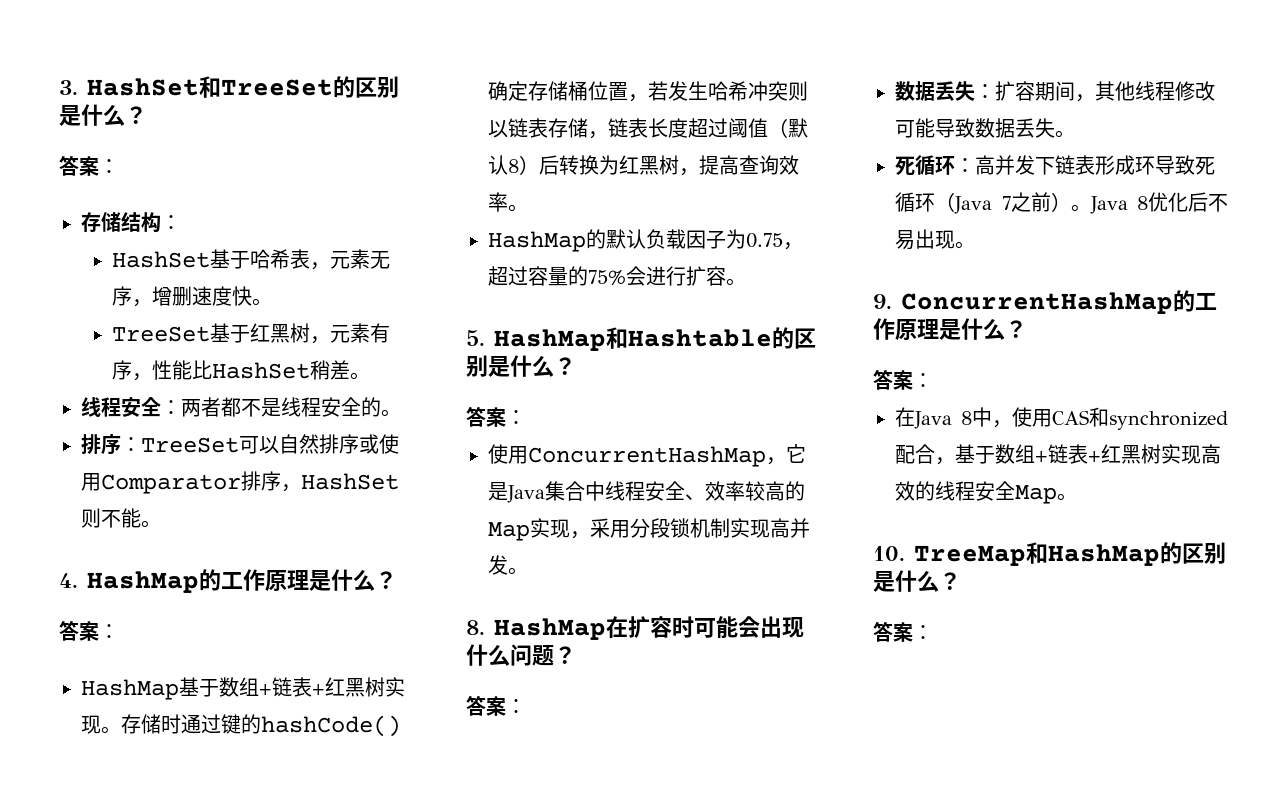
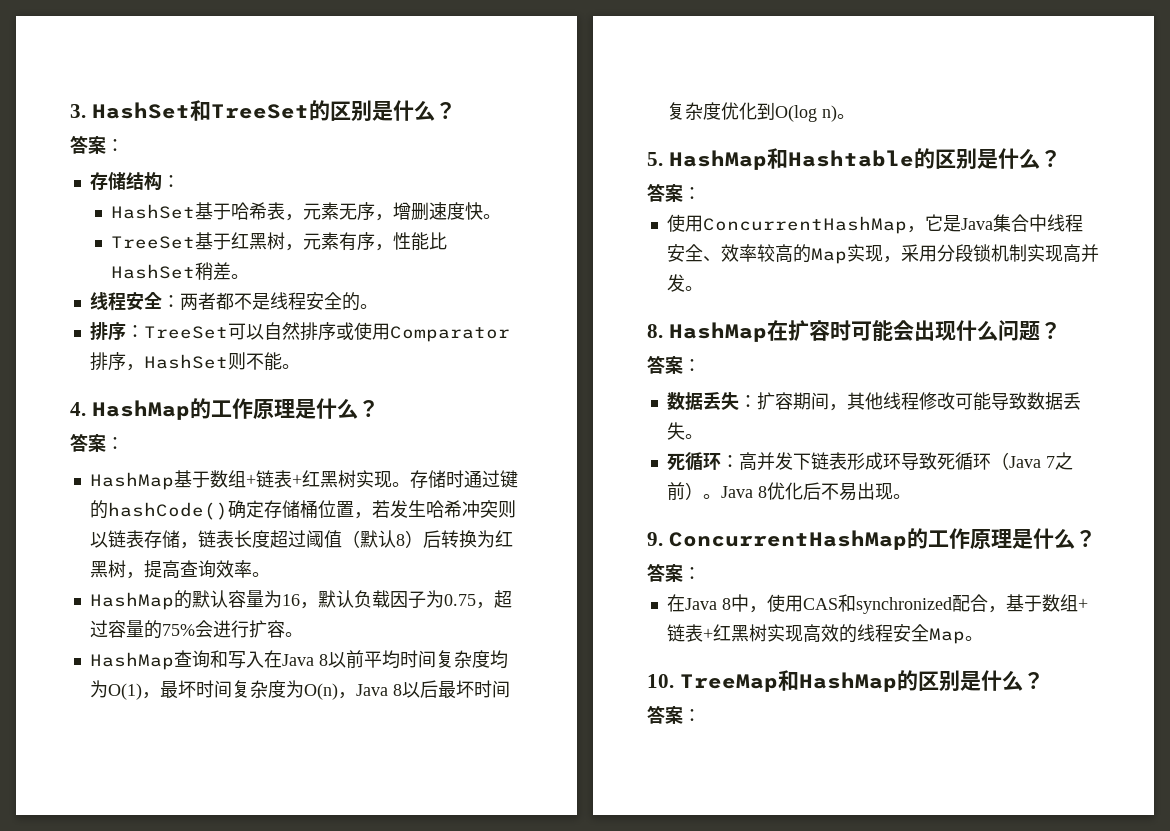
- HashMap的默认负载因子为0.75，超过容量的75%会进行扩容。
+ HashMap的默认容量为16，默认负载因子为0.75，超过容量的75%会进行扩容。
+ HashMap查询和写入在Java 8以前平均时间复杂度均为O(1)，最坏时间复杂度为O(n)，Java 8以后最坏时间复杂度优化到O(log n)。

